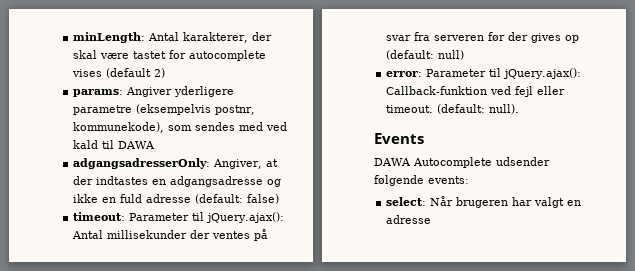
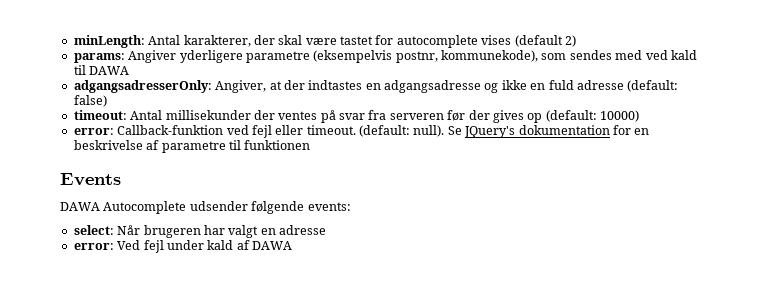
- timeout: Parameter til jQuery.ajax(): Antal millisekunder der ventes på svar fra serveren før der gives op (default: null)
- error: Parameter til jQuery.ajax(): Callback-funktion ved fejl eller timeout.
+ timeout: Antal millisekunder der ventes på svar fra serveren før der gives op (default: 10000)
+ error: Callback-funktion ved fejl eller timeout.
+ Se JQuery's dokumentation for en beskrivelse af parametre til funktionen
+ error: Ved fejl under kald af DAWA

